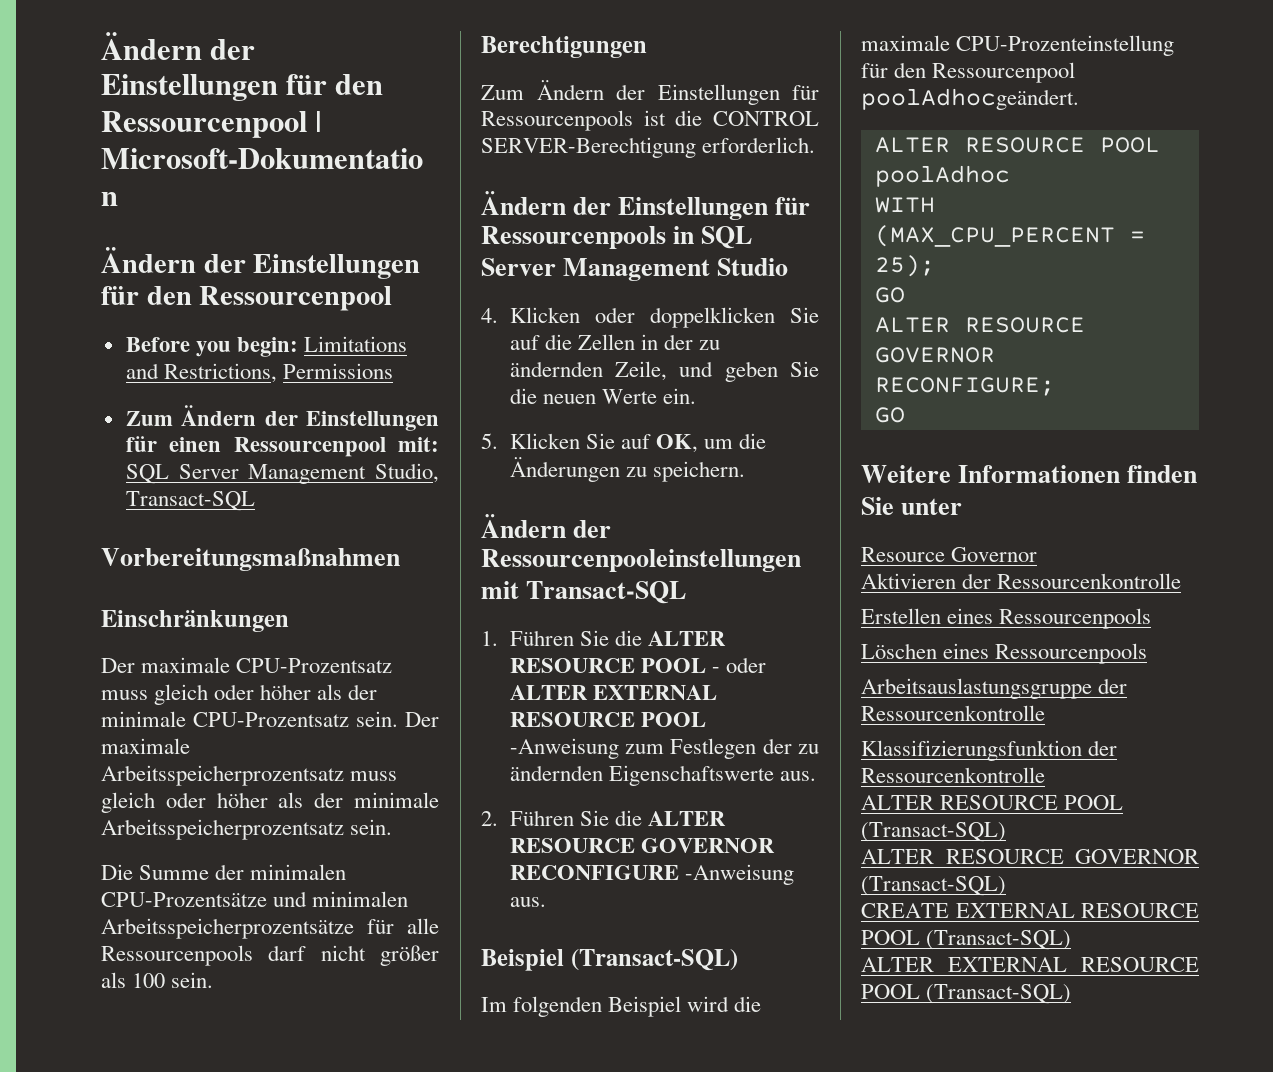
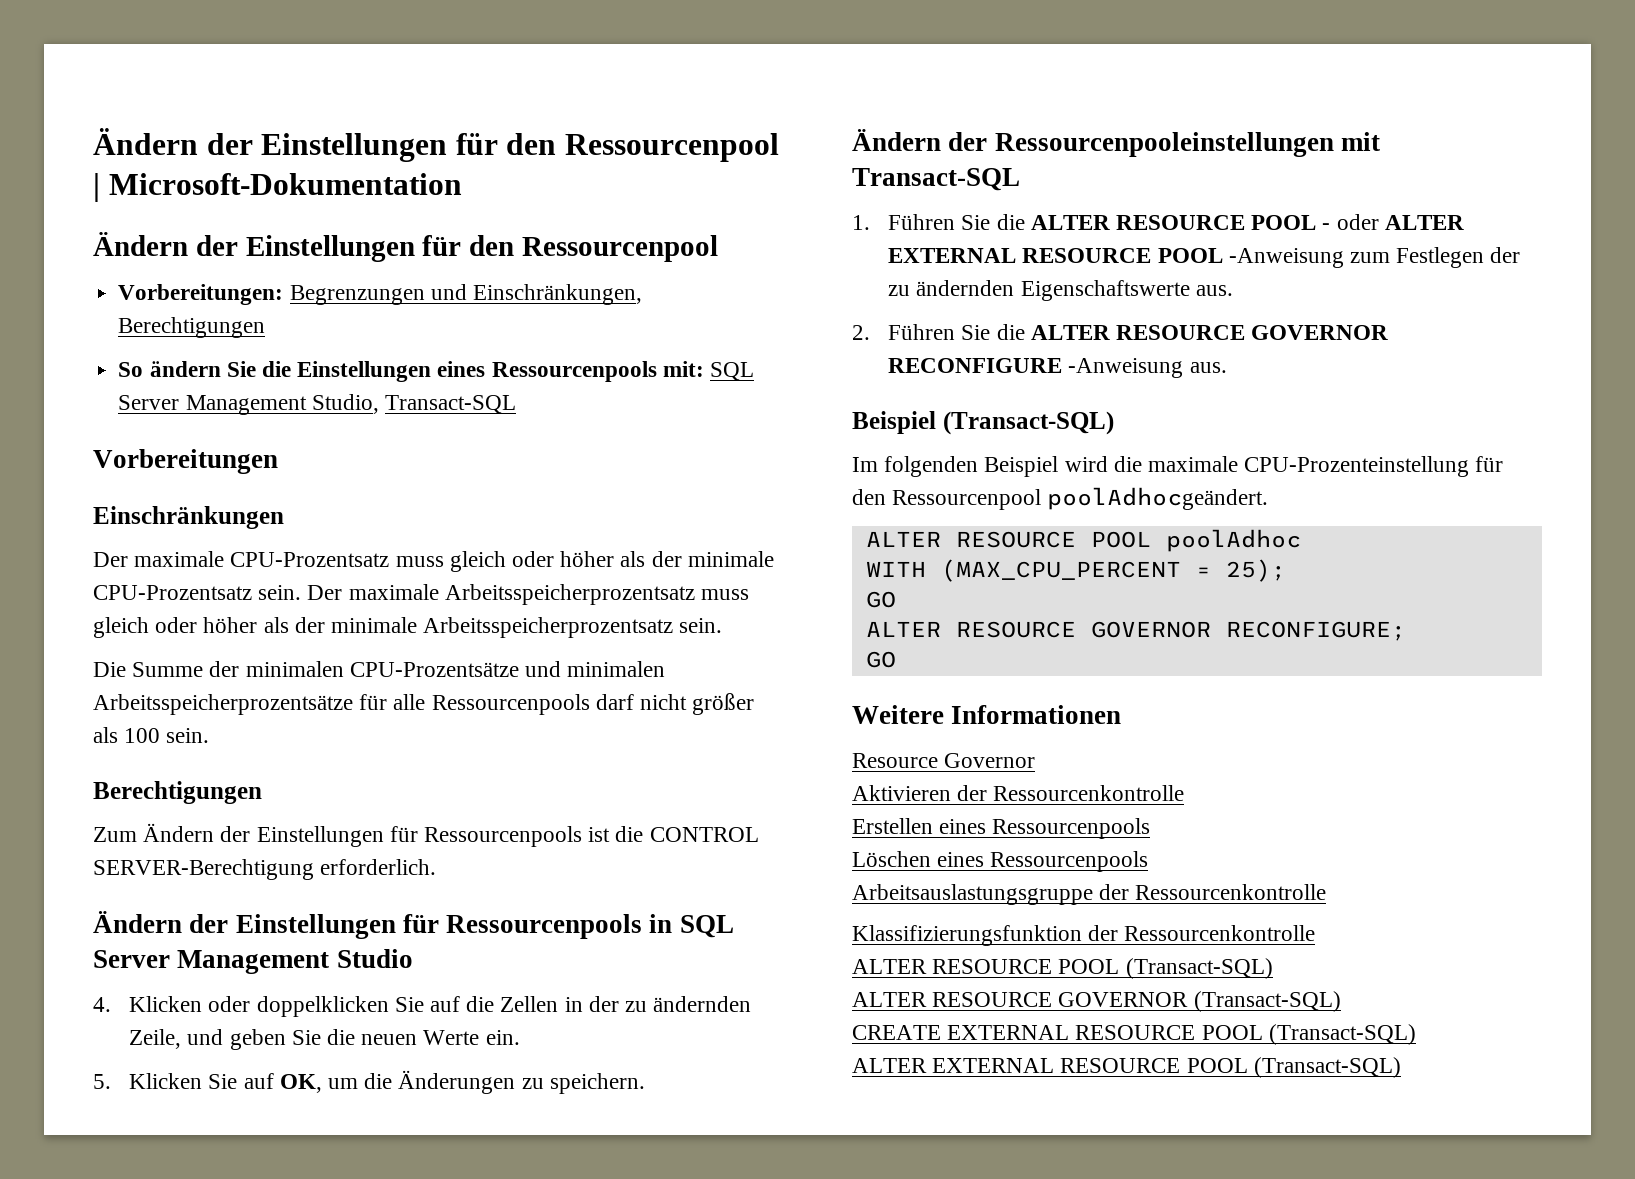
- Before you begin: Limitations and Restrictions, Permissions
- Zum Ändern der Einstellungen für einen Ressourcenpool mit: SQL Server Management Studio, Transact-SQL
+ Vorbereitungen: Begrenzungen und Einschränkungen, Berechtigungen
+ So ändern Sie die Einstellungen eines Ressourcenpools mit: SQL Server Management Studio, Transact-SQL
- Vorbereitungsmaßnahmen
+ Vorbereitungen
- Weitere Informationen finden Sie unter
+ Weitere Informationen

